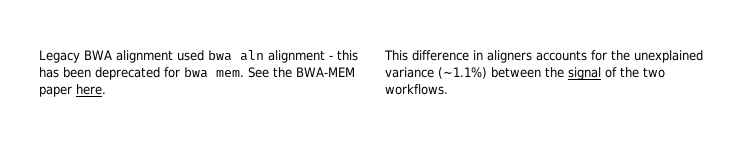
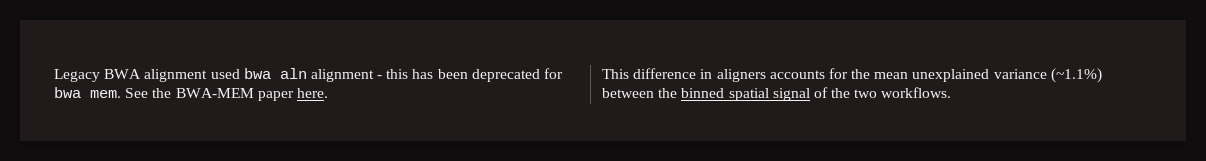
- This difference in aligners accounts for the unexplained variance (~1.1%) between the signal of the two workflows.
+ This difference in aligners accounts for the mean unexplained variance (~1.1%) between the binned spatial signal of the two workflows.

